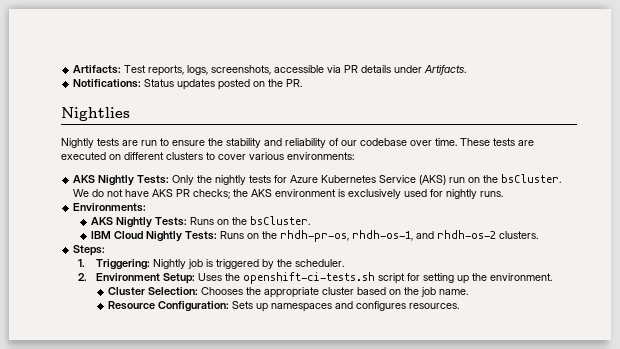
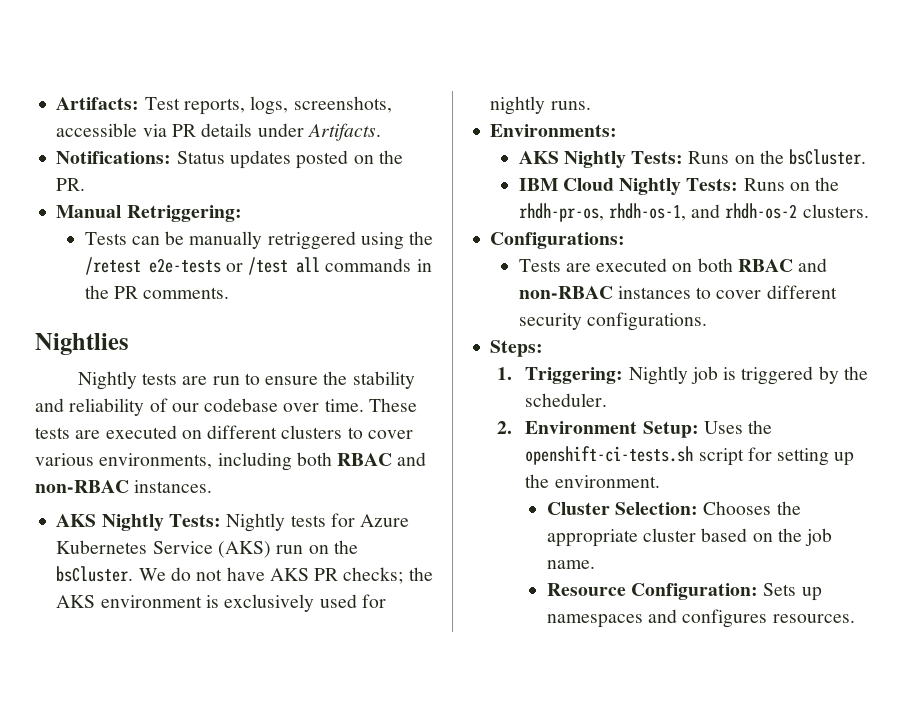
+ Manual Retriggering:
+ Tests can be manually retriggered using the /retest e2e-tests or /test all commands in the PR comments.
- These tests are executed on different clusters to cover various environments:
- AKS Nightly Tests: Only the nightly tests for Azure Kubernetes Service (AKS) run on the bsCluster.
+ These tests are executed on different clusters to cover various environments, including both RBAC and non-RBAC instances.
+ AKS Nightly Tests: Nightly tests for Azure Kubernetes Service (AKS) run on the bsCluster.
+ Configurations:
+ Tests are executed on both RBAC and non-RBAC instances to cover different security configurations.

